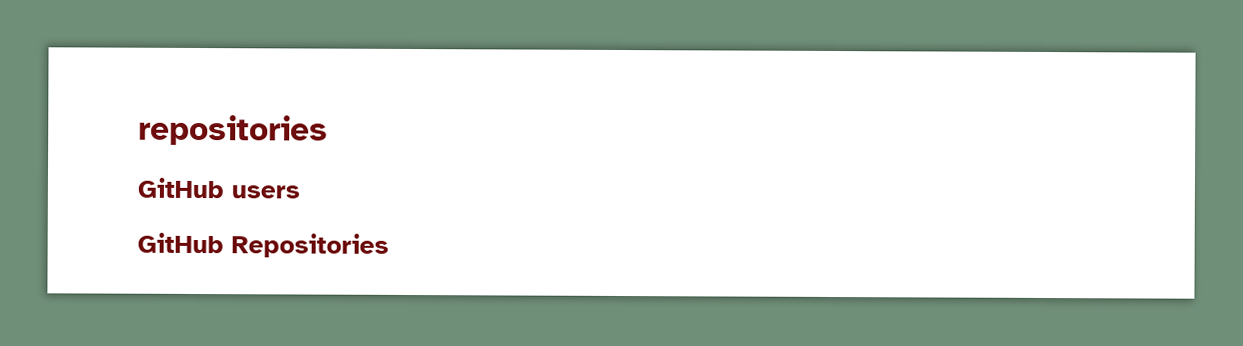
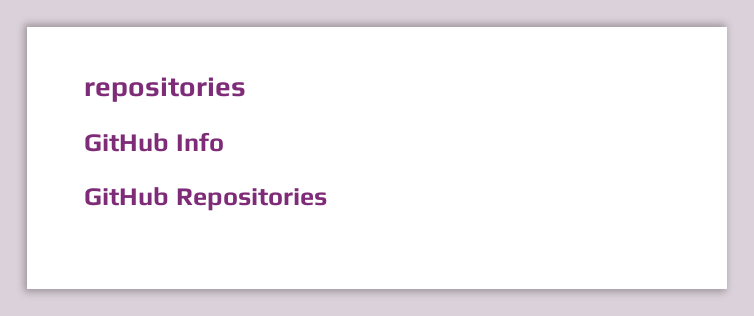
- GitHub users
+ GitHub Info

